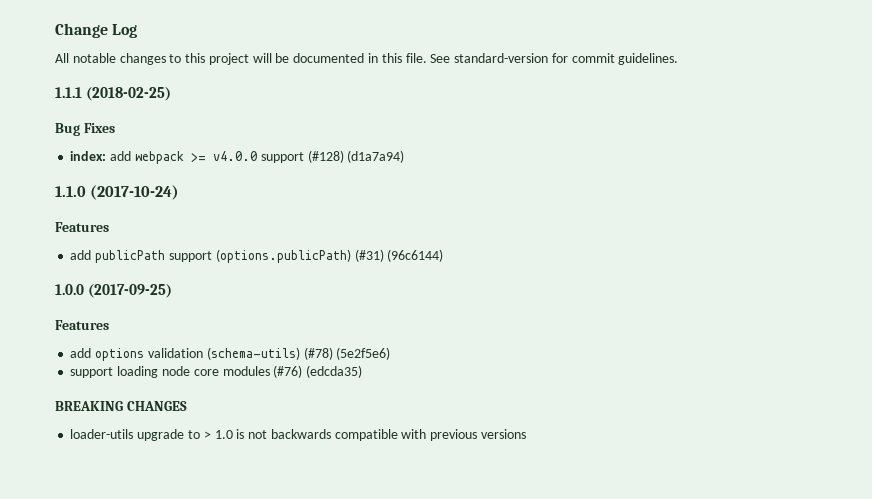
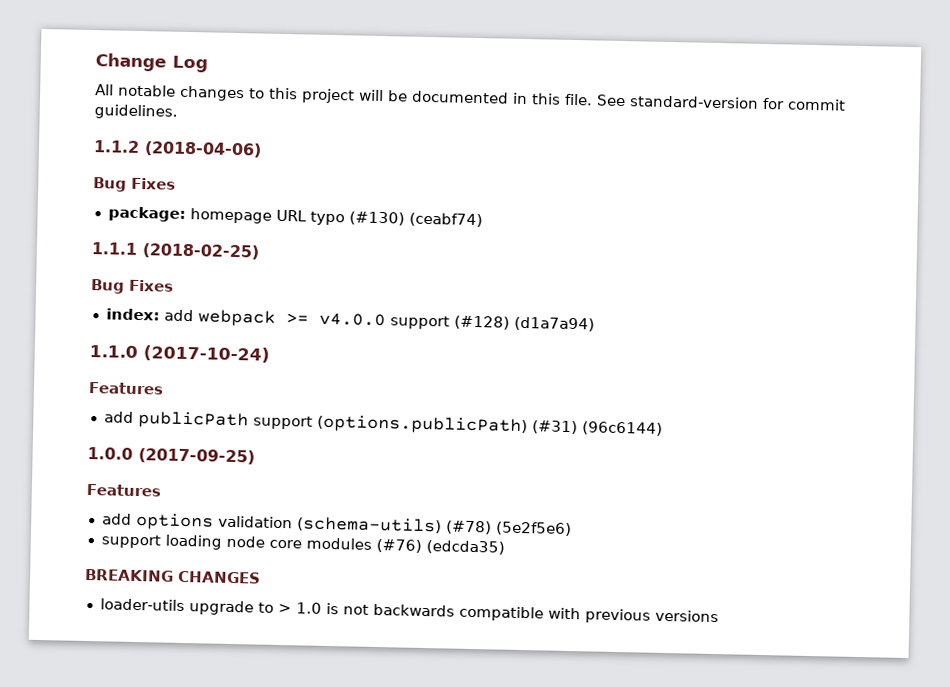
+ 1.1.2 (2018-04-06)
+ Bug Fixes
+ package: homepage URL typo (#130) (ceabf74)

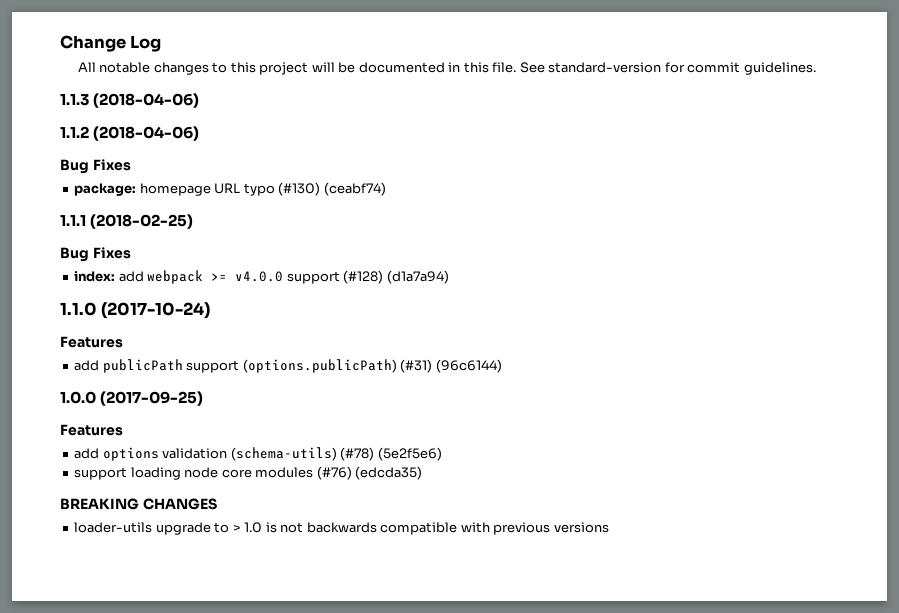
+ 1.1.3 (2018-04-06)

